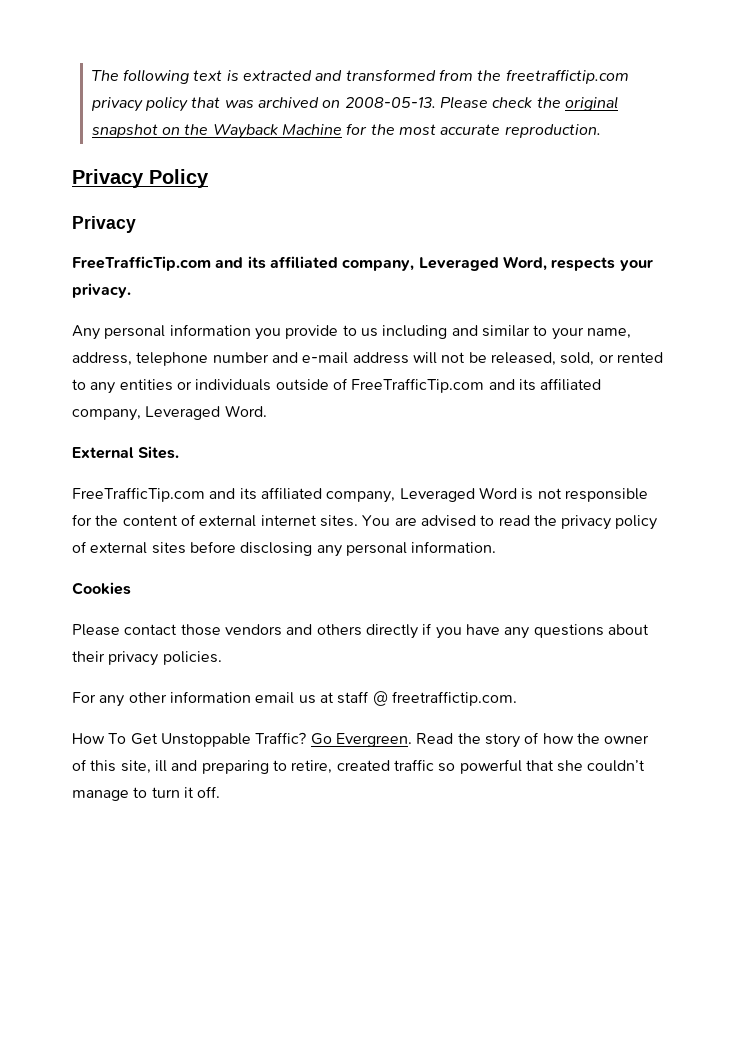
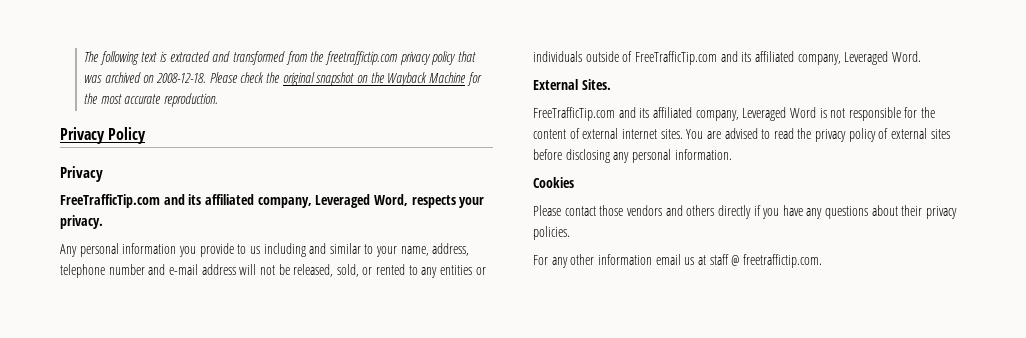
- The following text is extracted and transformed from the freetraffictip.com privacy policy that was archived on 2008-05-13.
+ The following text is extracted and transformed from the freetraffictip.com privacy policy that was archived on 2008-12-18.
- How To Get Unstoppable Traffic? Go Evergreen. Read the story of how the owner of this site, ill and preparing to retire, created traffic so powerful that she couldn’t manage to turn it off.

